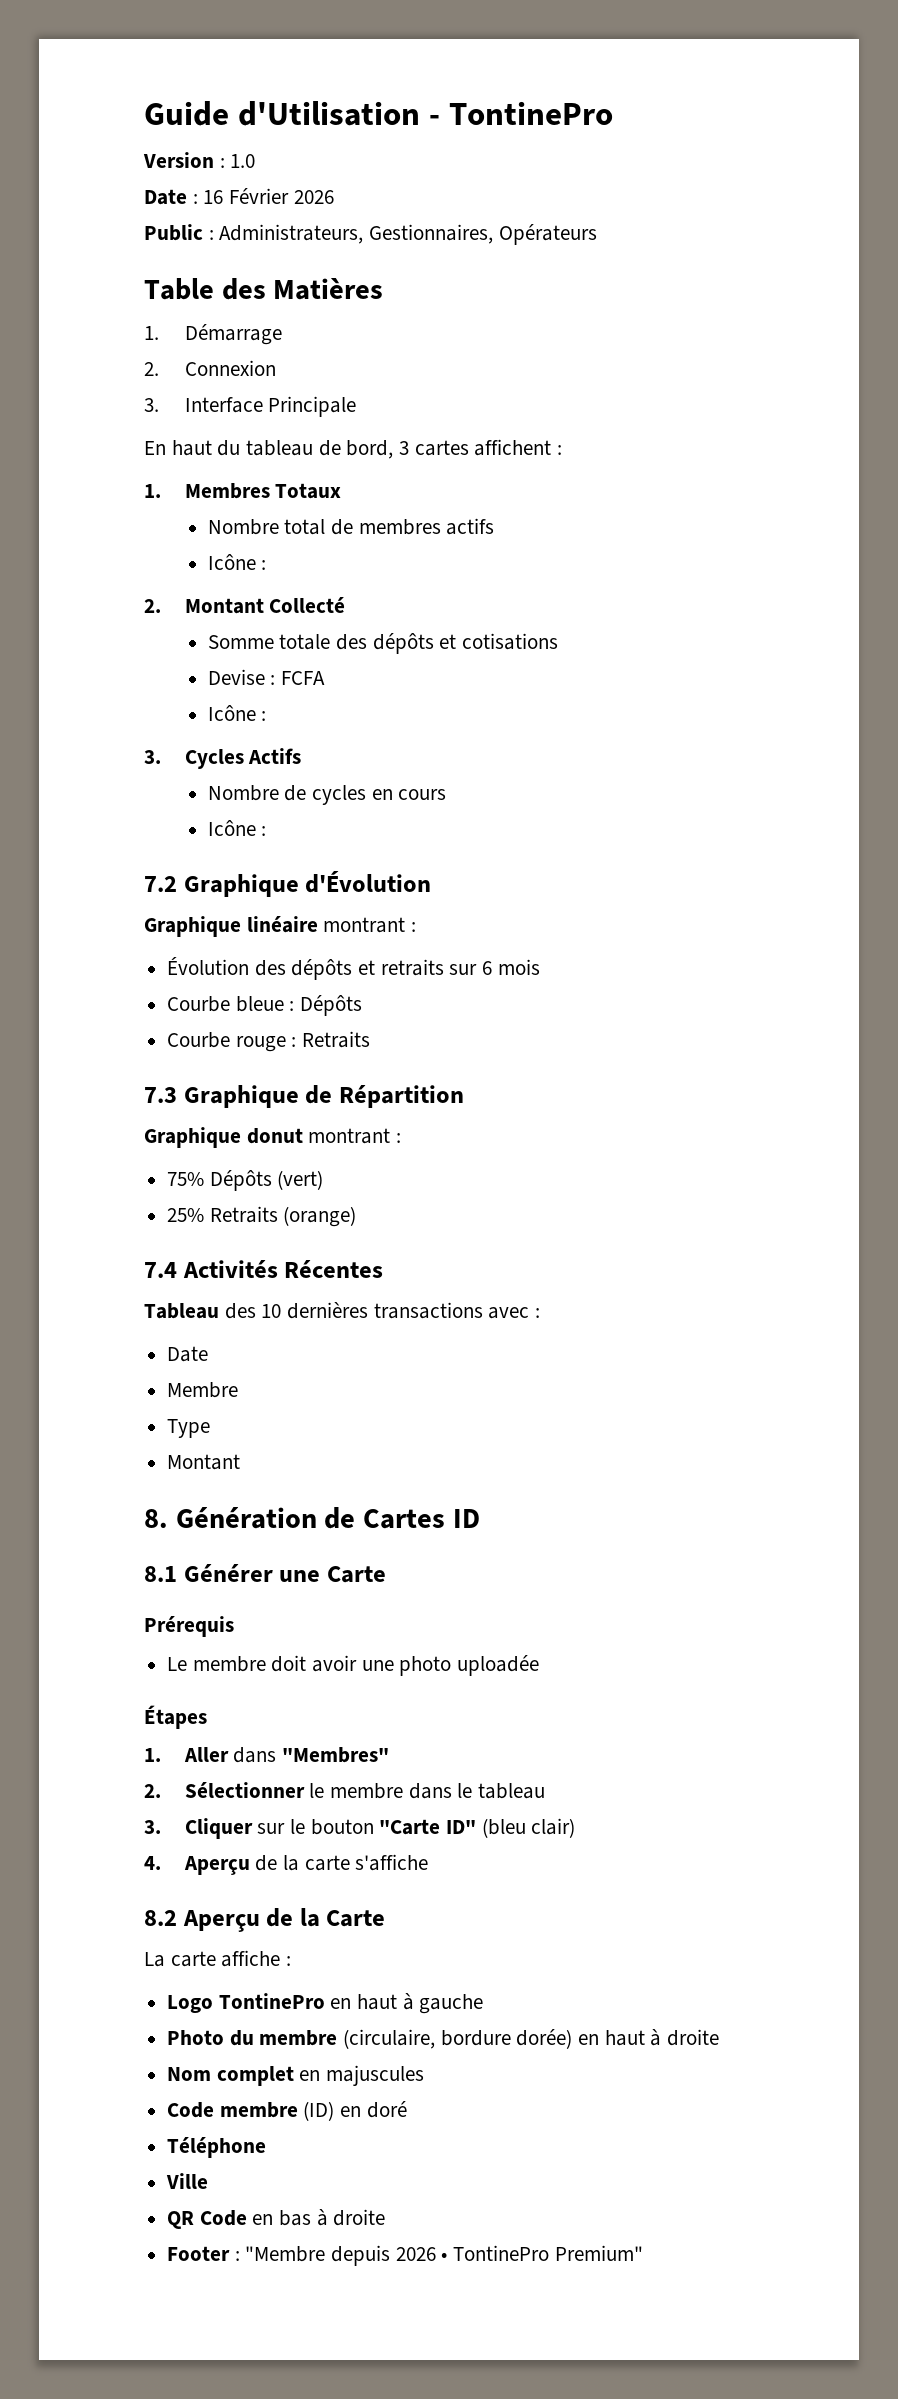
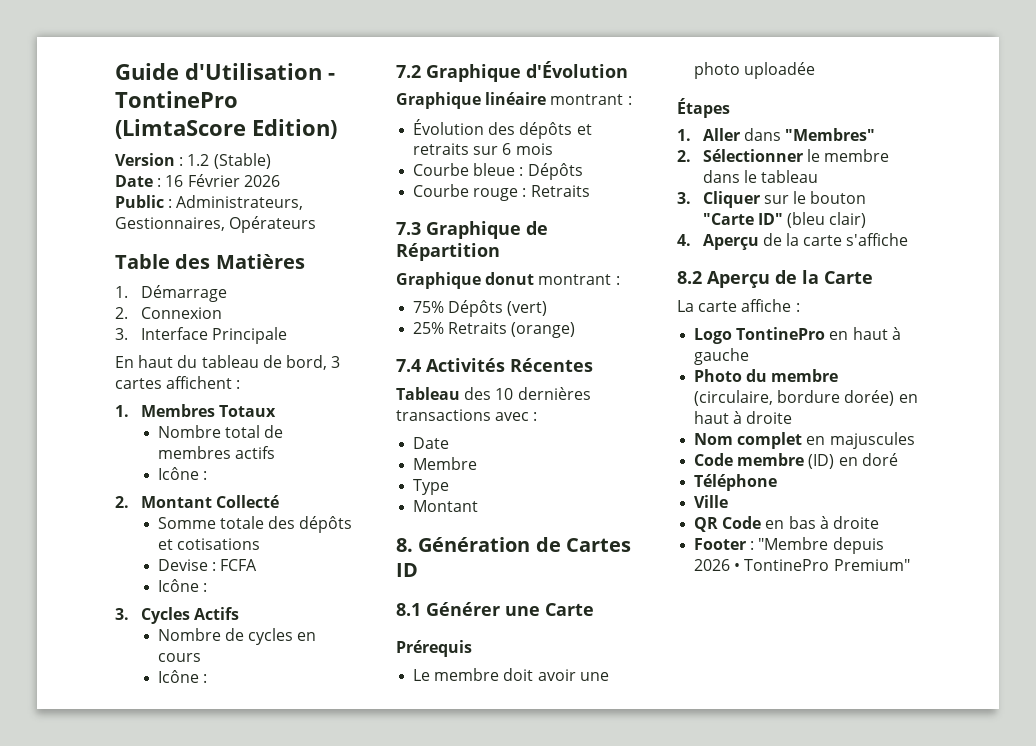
- Guide d'Utilisation - TontinePro
+ Guide d'Utilisation - TontinePro (LimtaScore Edition)
- Version : 1.0
+ Version : 1.2 (Stable)

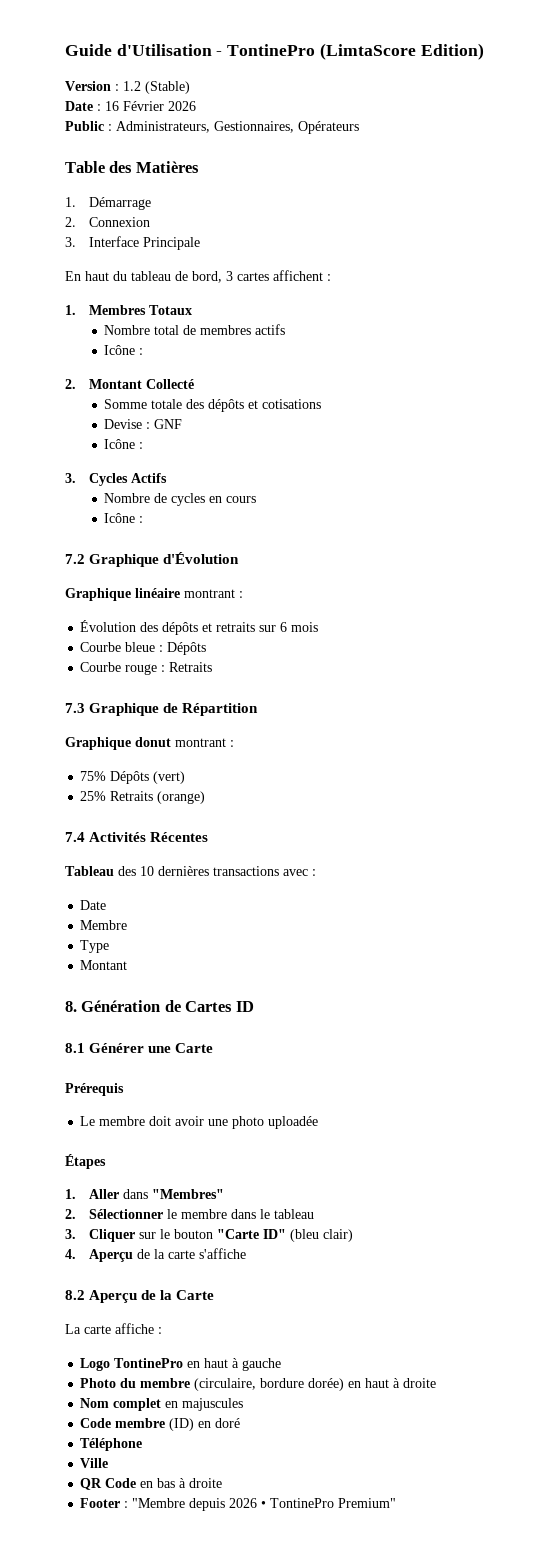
- Devise : FCFA
+ Devise : GNF

